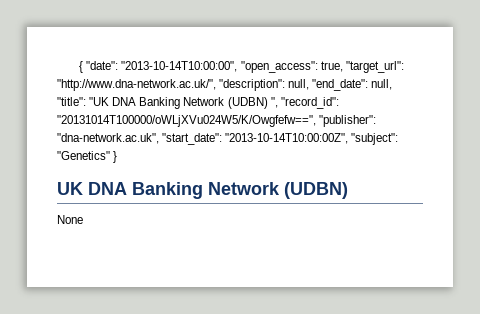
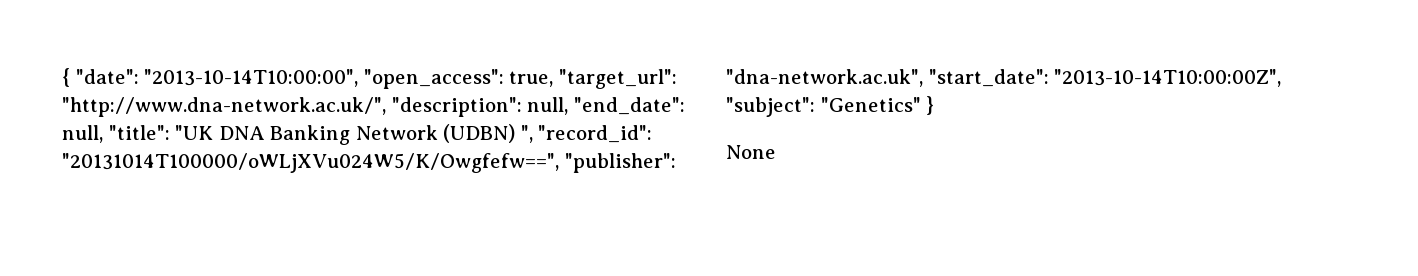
- UK DNA Banking Network (UDBN)

